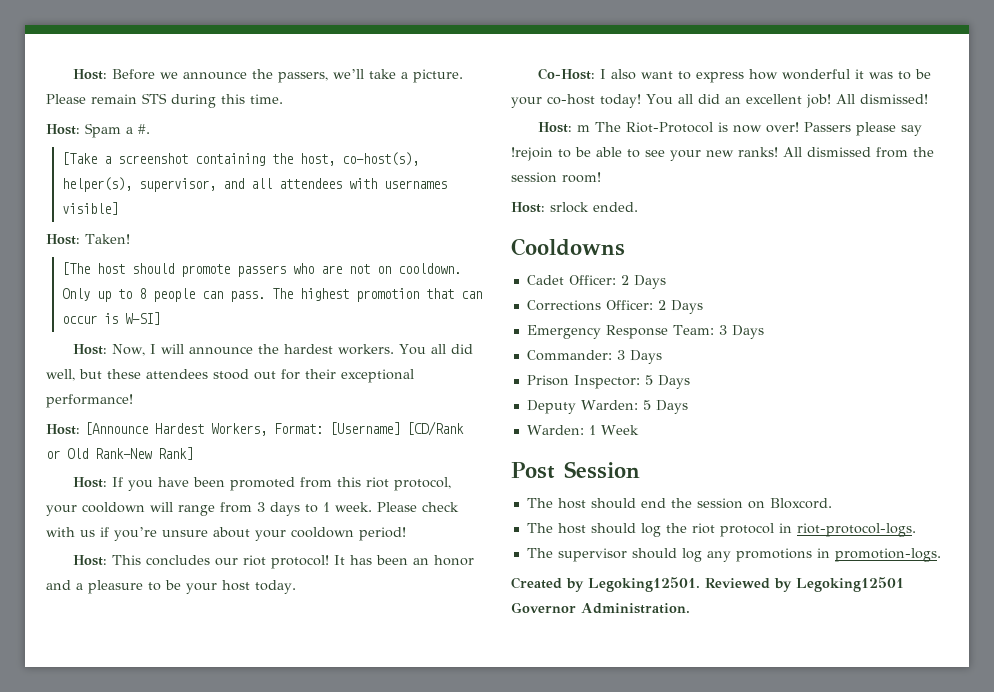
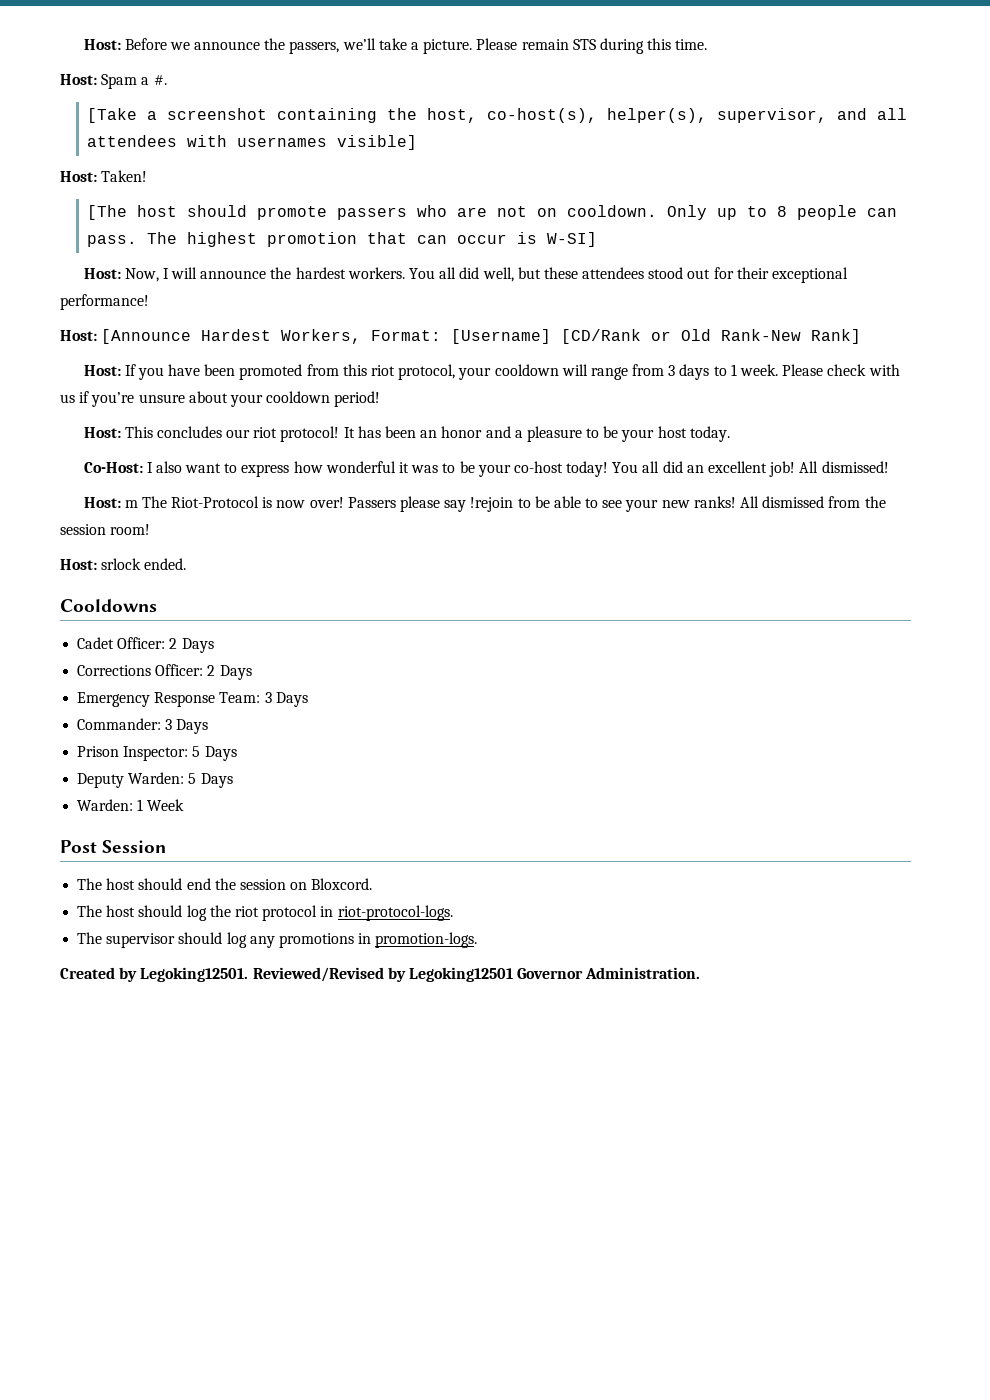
- Reviewed by Legoking12501 Governor Administration.
+ Reviewed/Revised by Legoking12501 Governor Administration.

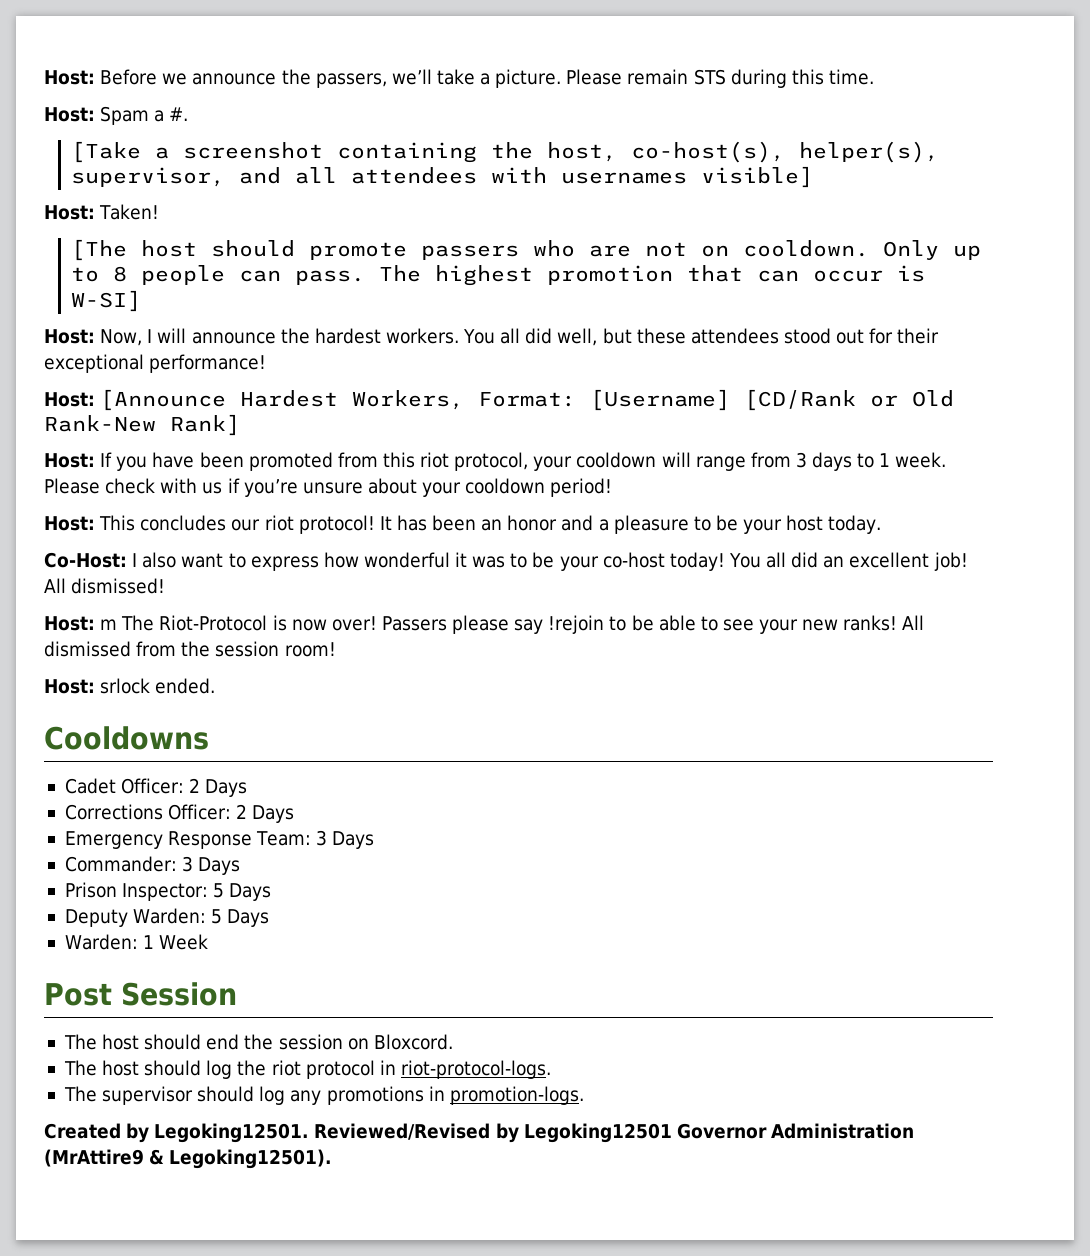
- Reviewed/Revised by Legoking12501 Governor Administration.
+ Reviewed/Revised by Legoking12501 Governor Administration (MrAttire9 & Legoking12501).

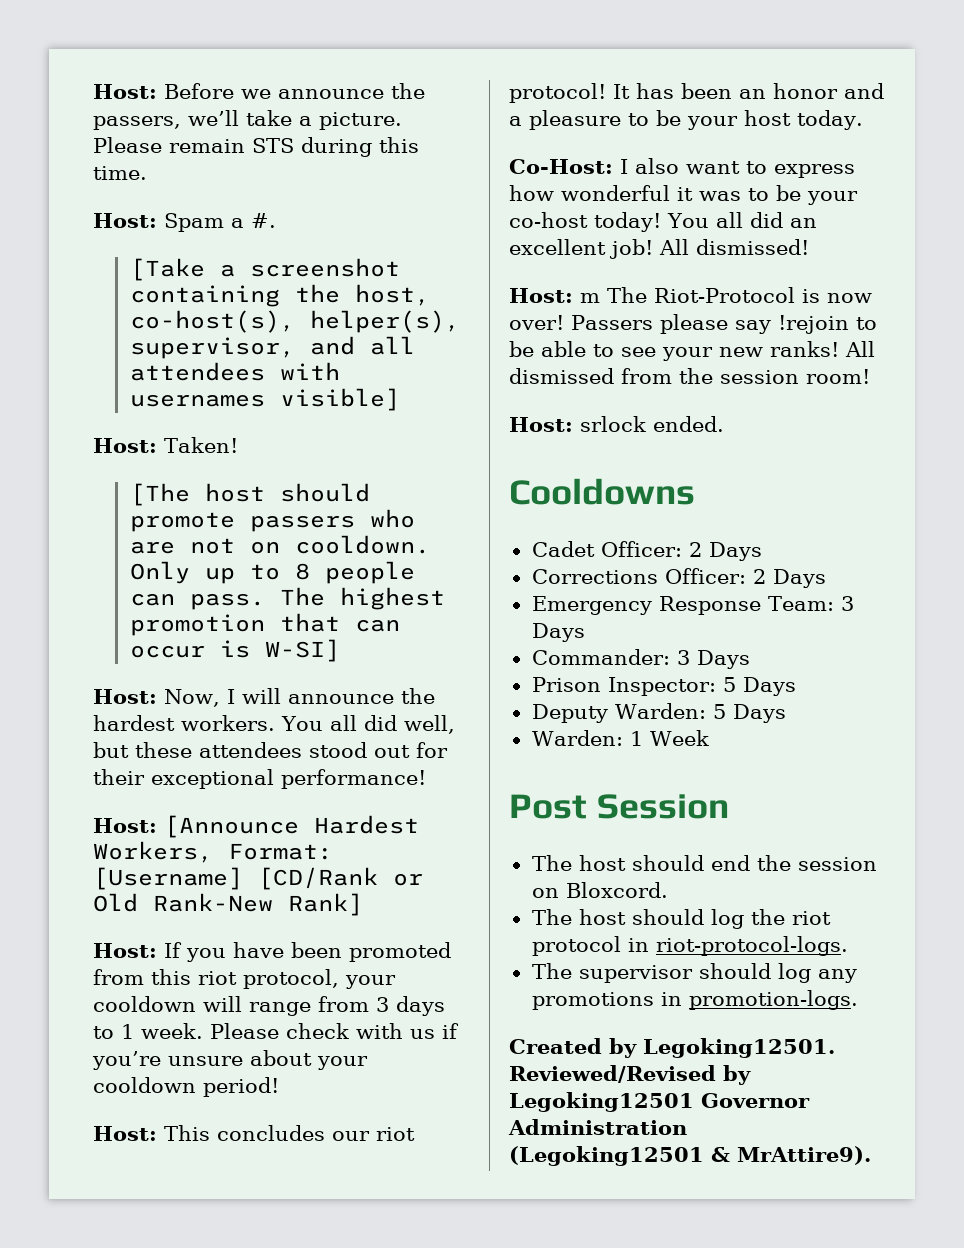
- Reviewed/Revised by Legoking12501 Governor Administration (MrAttire9 & Legoking12501).
+ Reviewed/Revised by Legoking12501 Governor Administration (Legoking12501 & MrAttire9).

